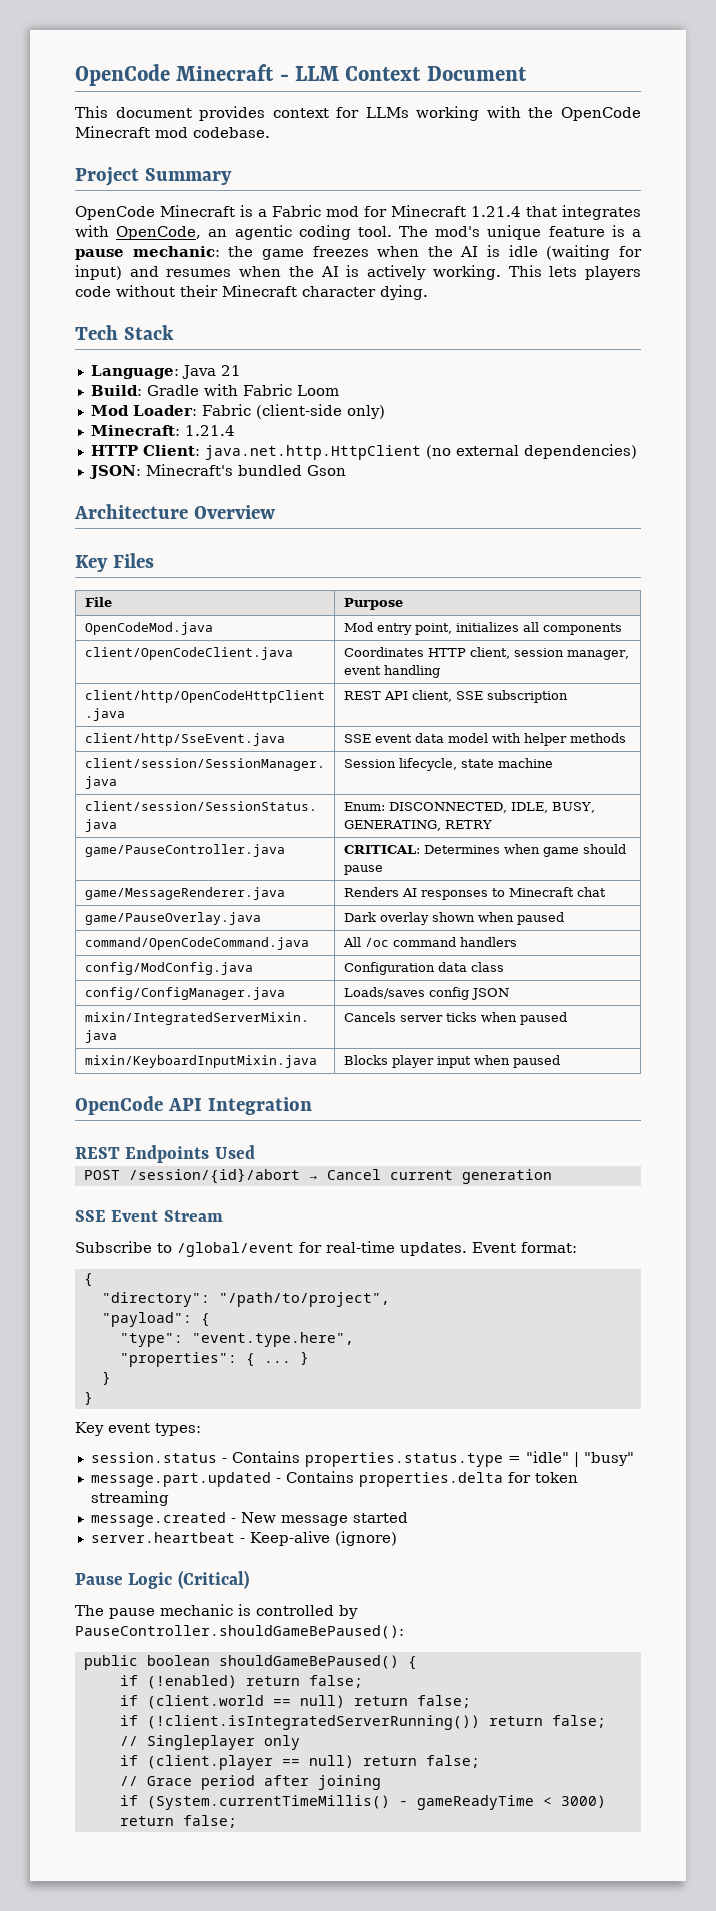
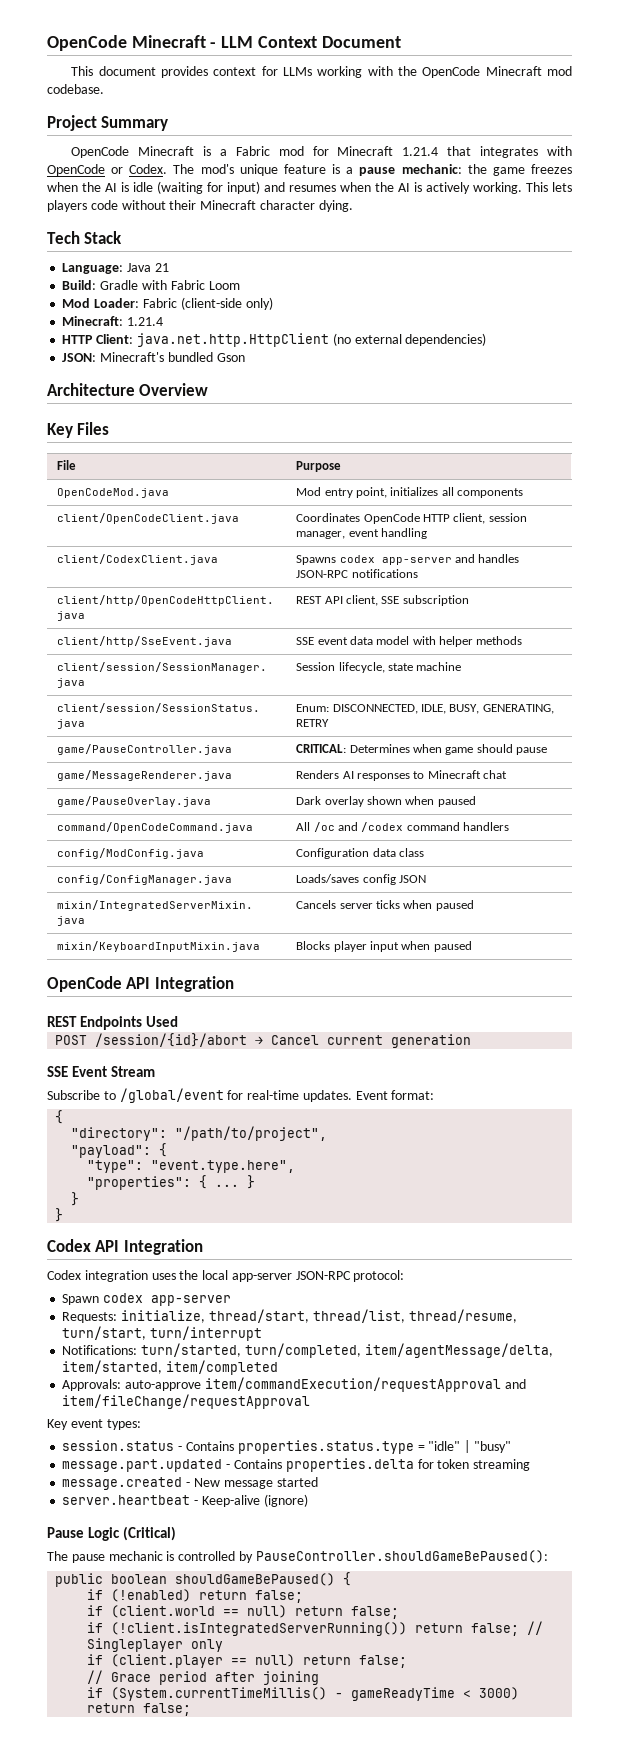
- OpenCode Minecraft is a Fabric mod for Minecraft 1.21.4 that integrates with OpenCode, an agentic coding tool.
+ OpenCode Minecraft is a Fabric mod for Minecraft 1.21.4 that integrates with OpenCode or Codex.
- client/OpenCodeClient.java | Coordinates HTTP client, session manager, event handling
+ client/OpenCodeClient.java | Coordinates OpenCode HTTP client, session manager, event handling
+ client/CodexClient.java | Spawns codex app-server and handles JSON-RPC notifications
- command/OpenCodeCommand.java | All /oc command handlers
+ command/OpenCodeCommand.java | All /oc and /codex command handlers
+ Codex API Integration
+ Codex integration uses the local app-server JSON-RPC protocol:
+ Spawn codex app-server
+ Requests: initialize, thread/start, thread/list, thread/resume, turn/start, turn/interrupt
+ Notifications: turn/started, turn/completed, item/agentMessage/delta, item/started, item/completed
+ Approvals: auto-approve item/commandExecution/requestApproval and item/fileChange/requestApproval

